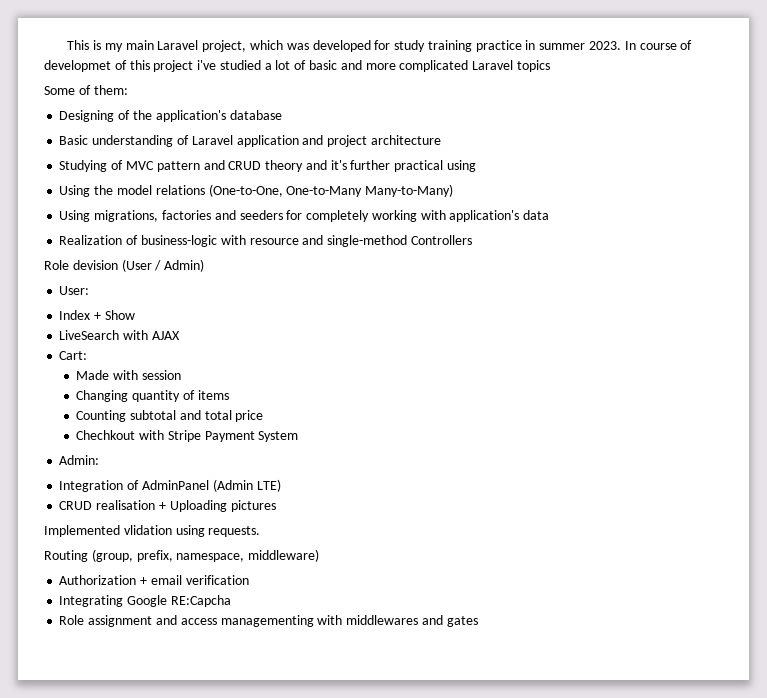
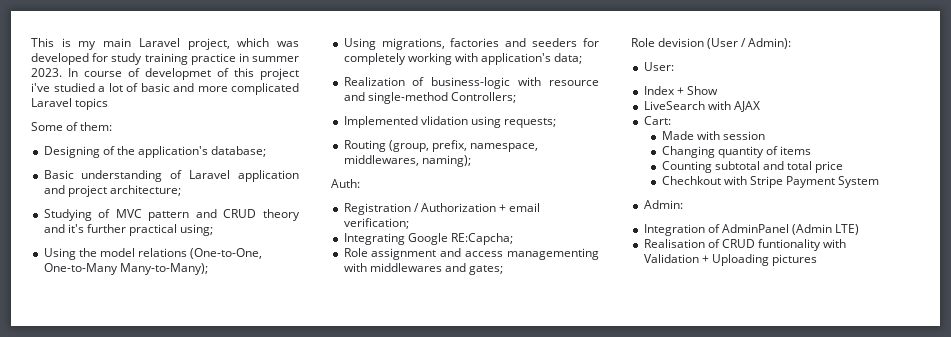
- Designing of the application's database
+ Designing of the application's database;
- Basic understanding of Laravel application and project architecture
+ Basic understanding of Laravel application and project architecture;
- Studying of MVC pattern and CRUD theory and it's further practical using
+ Studying of MVC pattern and CRUD theory and it's further practical using;
- Using the model relations (One-to-One, One-to-Many Many-to-Many)
+ Using the model relations (One-to-One, One-to-Many Many-to-Many);
- Using migrations, factories and seeders for completely working with application's data
+ Using migrations, factories and seeders for completely working with application's data;
- Realization of business-logic with resource and single-method Controllers
+ Realization of business-logic with resource and single-method Controllers;
+ Implemented vlidation using requests;
+ Routing (group, prefix, namespace, middlewares, naming);
+ Auth:
+ Registration / Authorization + email verification;
+ Integrating Google RE:Capcha;
+ Role assignment and access managementing with middlewares and gates;
- Role devision (User / Admin)
+ Role devision (User / Admin):
- CRUD realisation + Uploading pictures
- Implemented vlidation using requests.
- Routing (group, prefix, namespace, middleware)
- Authorization + email verification
- Integrating Google RE:Capcha
- Role assignment and access managementing with middlewares and gates
+ Realisation of CRUD funtionality with Validation + Uploading pictures

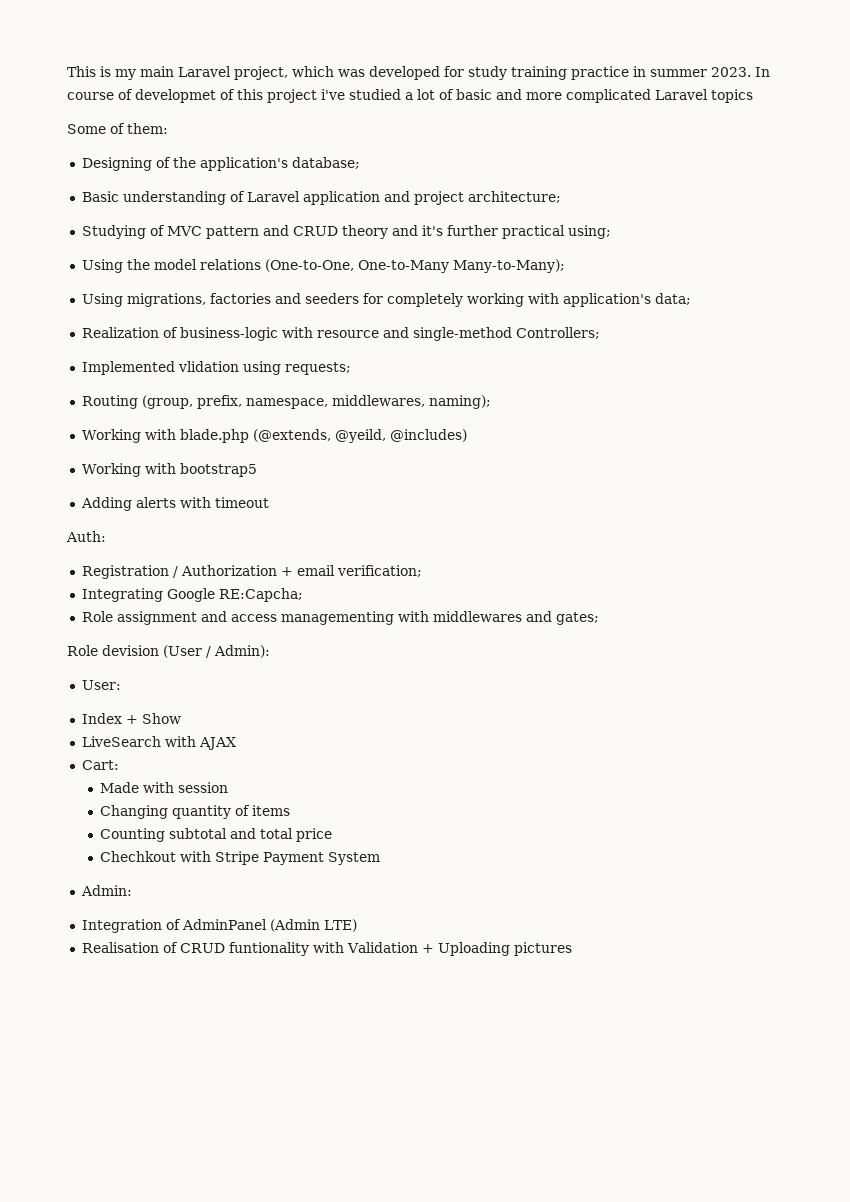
+ Working with blade.php (@extends, @yeild, @includes)
+ Working with bootstrap5
+ Adding alerts with timeout

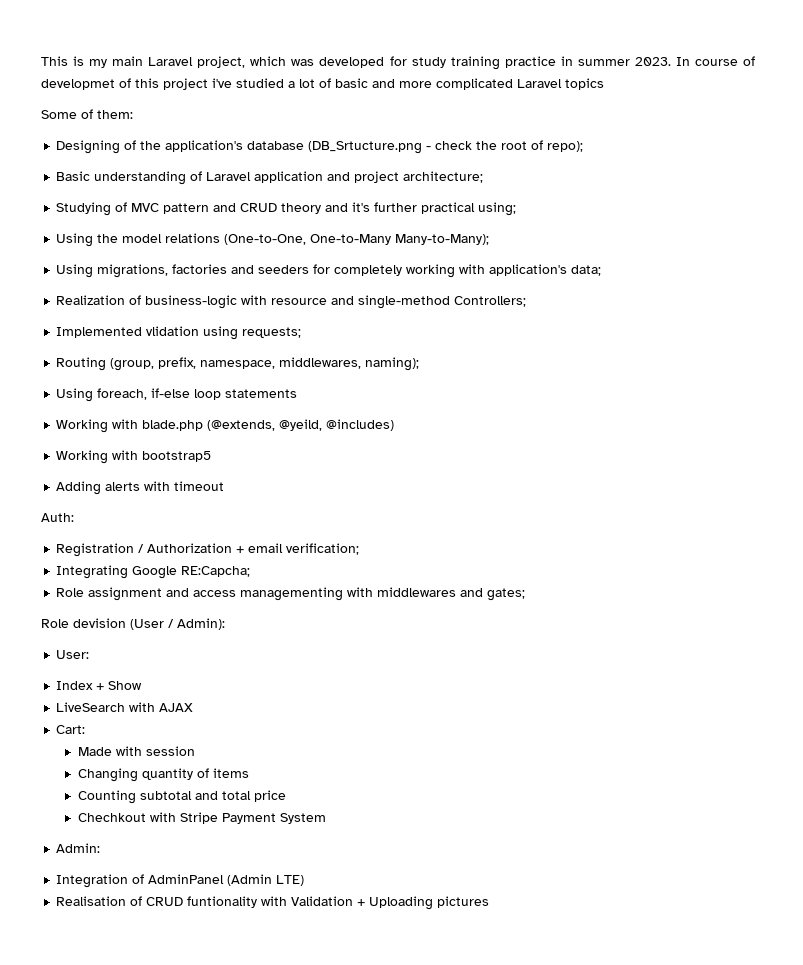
- Designing of the application's database;
+ Designing of the application's database (DB_Srtucture.png - check the root of repo);
+ Using foreach, if-else loop statements

